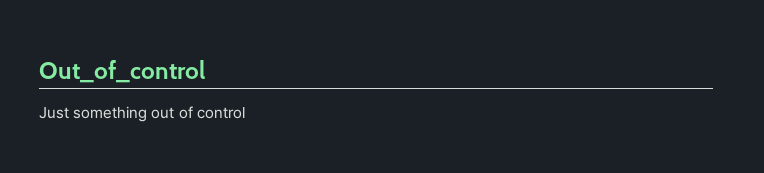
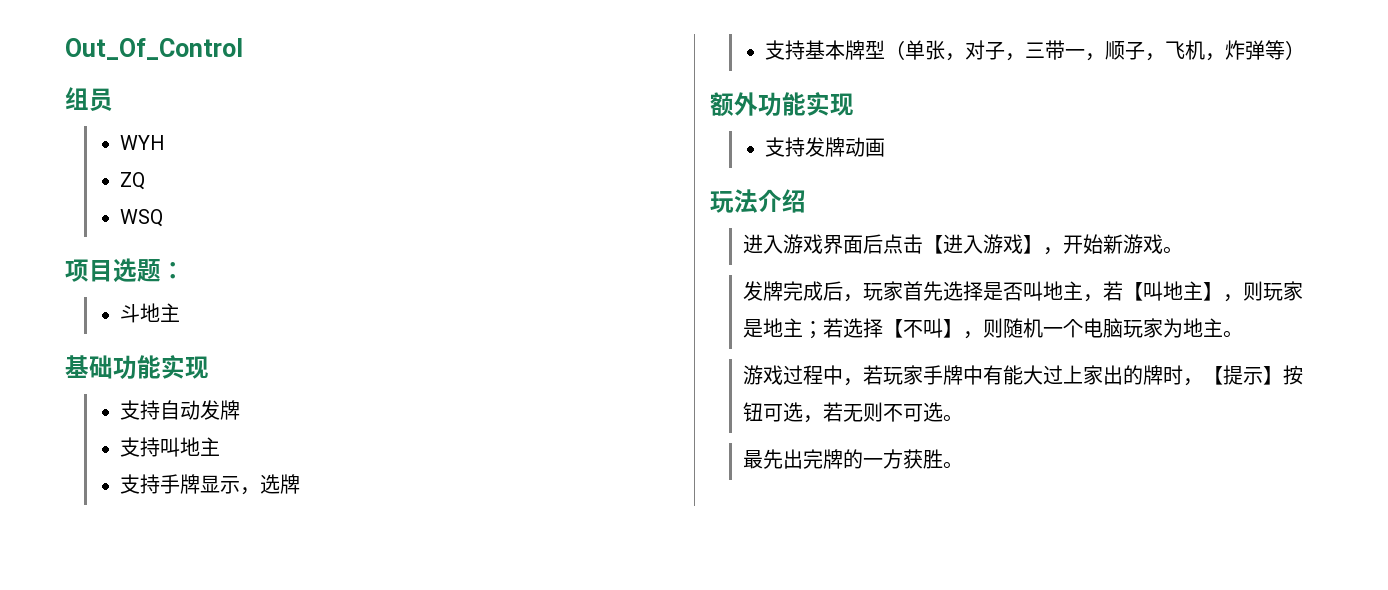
- Out_of_control
- Just something out of control
+ Out_Of_Control
+ 组员
+ WYH
+ ZQ
+ WSQ
+ 项目选题：
+ 斗地主
+ 基础功能实现
+ 支持⾃动发牌
+ 支持叫地主
+ 支持⼿牌显⽰，选牌
+ 支持基本牌型（单张，对⼦，三带⼀，顺⼦，⻜机，炸弹等）
+ 额外功能实现
+ 支持发牌动画
+ 玩法介绍
+ 进入游戏界面后点击【进入游戏】，开始新游戏。
+ 发牌完成后，玩家首先选择是否叫地主，若【叫地主】，则玩家是地主；若选择【不叫】，则随机一个电脑玩家为地主。
+ 游戏过程中，若玩家手牌中有能大过上家出的牌时，【提示】按钮可选，若无则不可选。
+ 最先出完牌的一方获胜。

